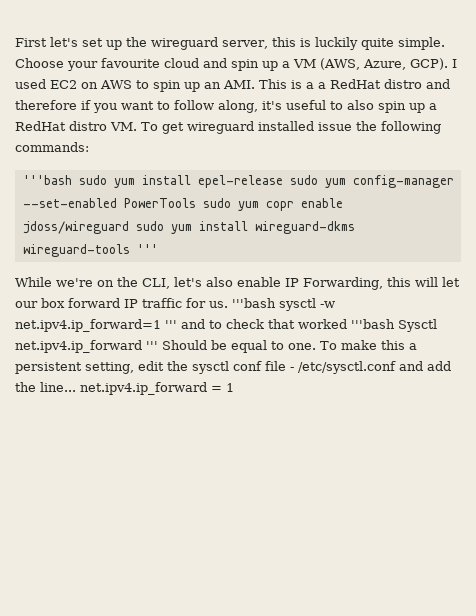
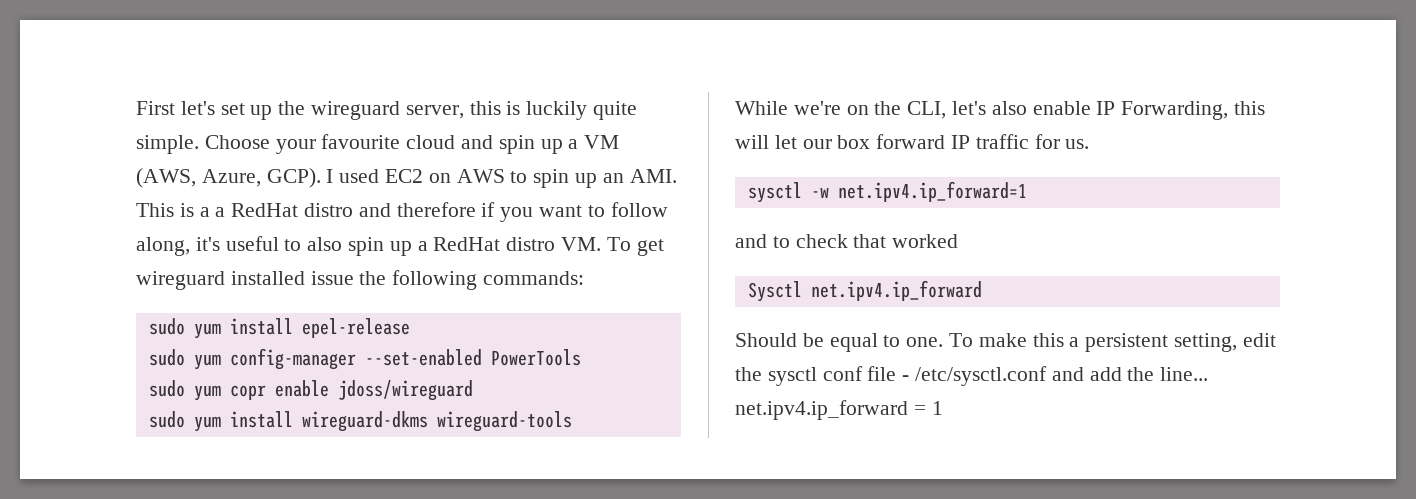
- '''bash sudo yum install epel-release sudo yum config-manager --set-enabled PowerTools sudo yum copr enable jdoss/wireguard sudo yum install wireguard-dkms wireguard-tools '''
+ sudo yum install epel-release
+ sudo yum config-manager --set-enabled PowerTools
+ sudo yum copr enable jdoss/wireguard
+ sudo yum install wireguard-dkms wireguard-tools
- While we're on the CLI, let's also enable IP Forwarding, this will let our box forward IP traffic for us. '''bash sysctl -w net.ipv4.ip_forward=1 ''' and to check that worked '''bash Sysctl net.ipv4.ip_forward ''' Should be equal to one.
+ While we're on the CLI, let's also enable IP Forwarding, this will let our box forward IP traffic for us.
+ sysctl -w net.ipv4.ip_forward=1
+ and to check that worked
+ Sysctl net.ipv4.ip_forward
+ Should be equal to one.

